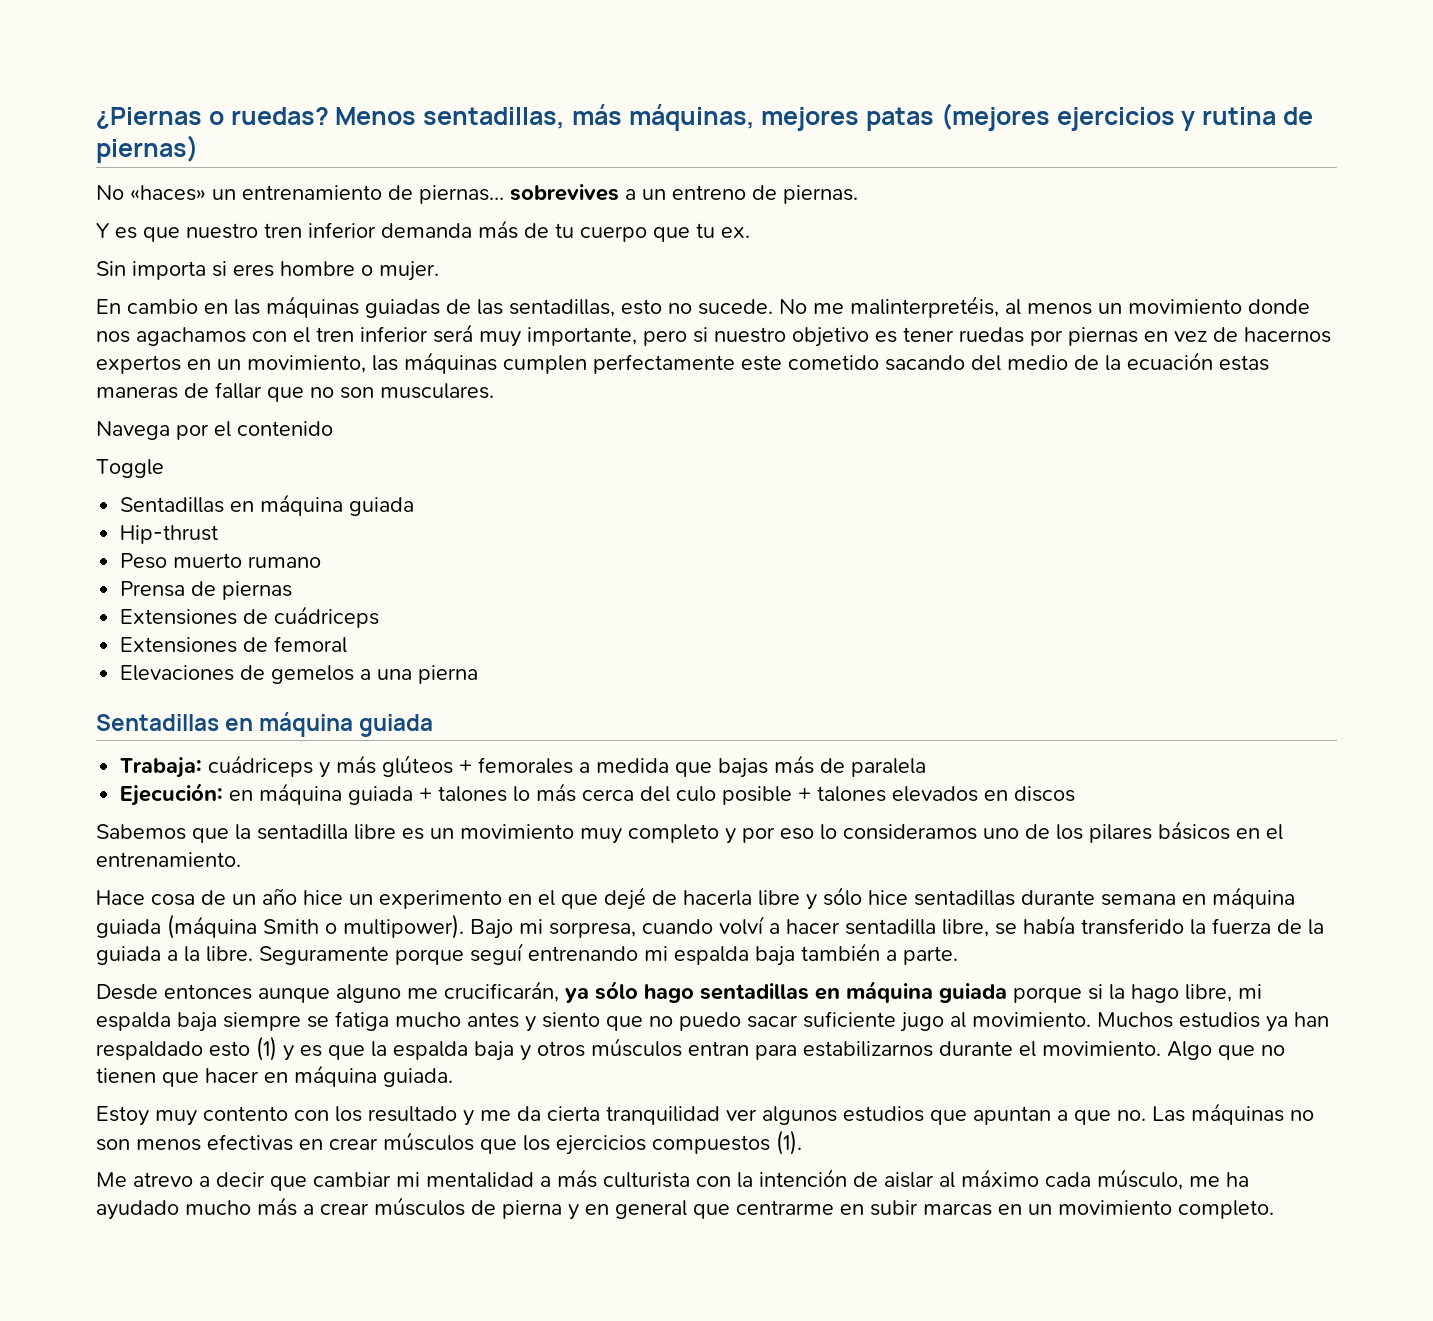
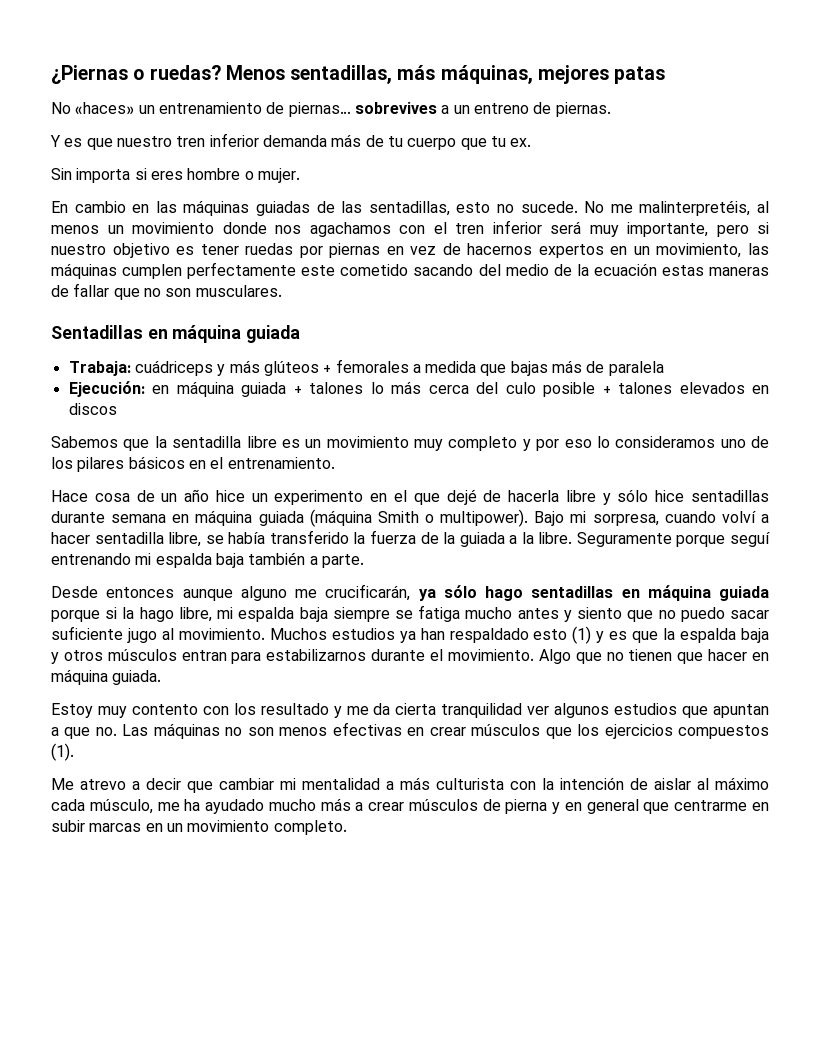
- Menos sentadillas, más máquinas, mejores patas (mejores ejercicios y rutina de piernas)
+ Menos sentadillas, más máquinas, mejores patas
- Navega por el contenido
- Toggle
- Sentadillas en máquina guiada
- Hip-thrust
- Peso muerto rumano
- Prensa de piernas
- Extensiones de cuádriceps
- Extensiones de femoral
- Elevaciones de gemelos a una pierna

